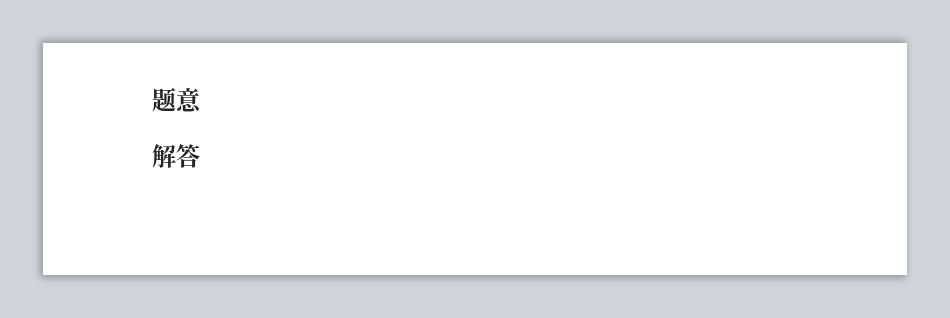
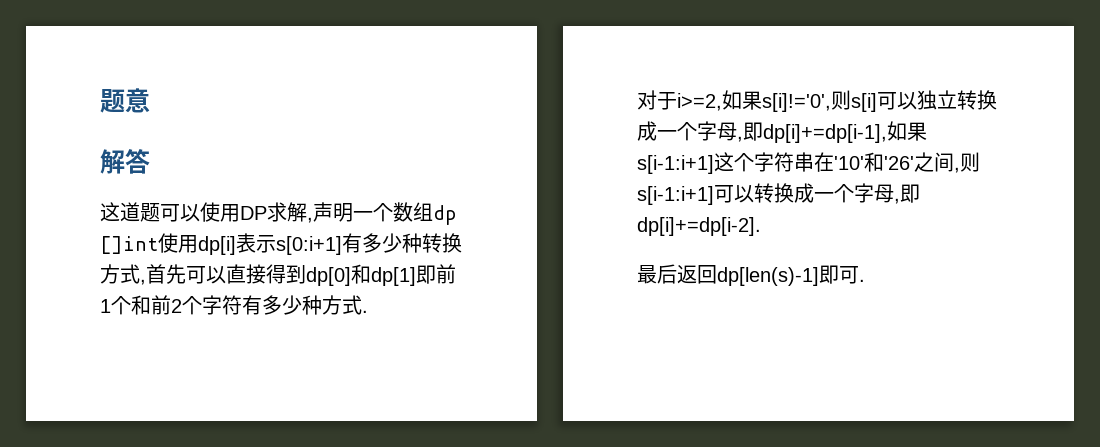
+ 这道题可以使用DP求解,声明一个数组dp []int使用dp[i]表示s[0:i+1]有多少种转换方式,首先可以直接得到dp[0]和dp[1]即前1个和前2个字符有多少种方式.
+ 对于i>=2,如果s[i]!='0',则s[i]可以独立转换成一个字母,即dp[i]+=dp[i-1],如果s[i-1:i+1]这个字符串在'10'和'26'之间,则s[i-1:i+1]可以转换成一个字母,即dp[i]+=dp[i-2].
+ 最后返回dp[len(s)-1]即可.

